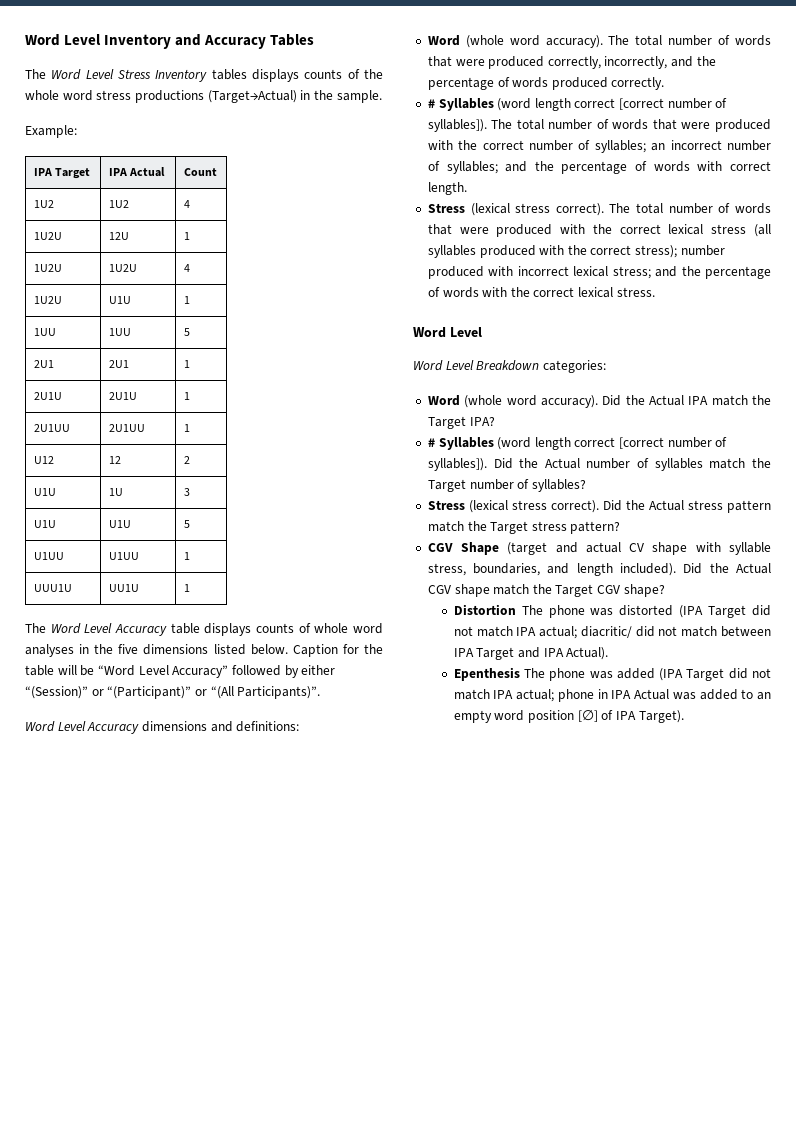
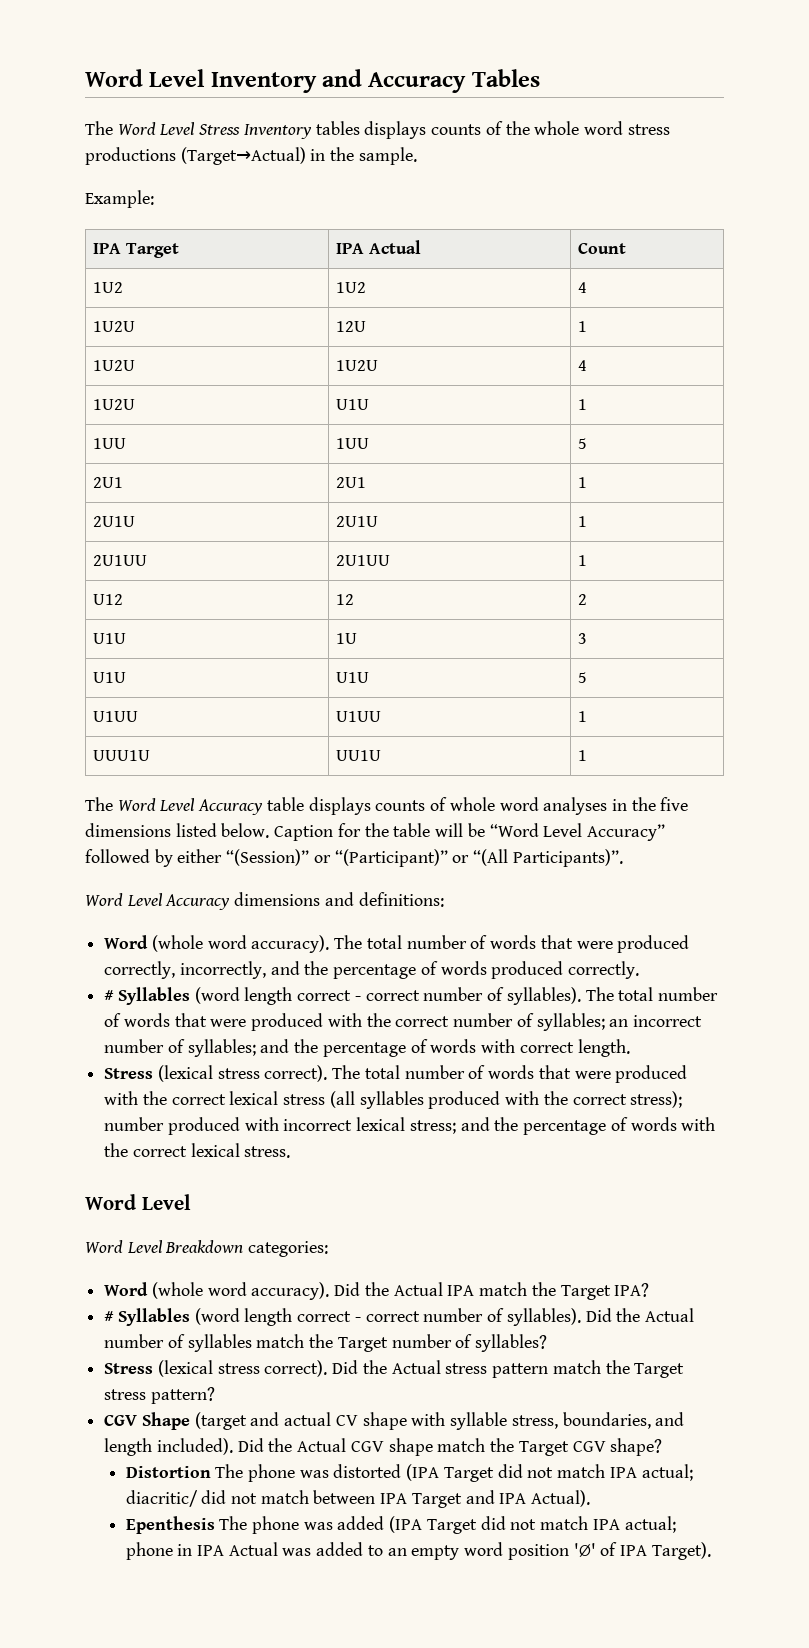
  The total number of words that were produced correctly, incorrectly, and the percentage of words produced correctly.
- # Syllables (word length correct [correct number of syllables]).
+ # Syllables (word length correct - correct number of syllables).
  Did the Actual IPA match the Target IPA?
- # Syllables (word length correct [correct number of syllables]).
+ # Syllables (word length correct - correct number of syllables).
- Epenthesis The phone was added (IPA Target did not match IPA actual; phone in IPA Actual was added to an empty word position [∅] of IPA Target).
+ Epenthesis The phone was added (IPA Target did not match IPA actual; phone in IPA Actual was added to an empty word position '∅' of IPA Target).

